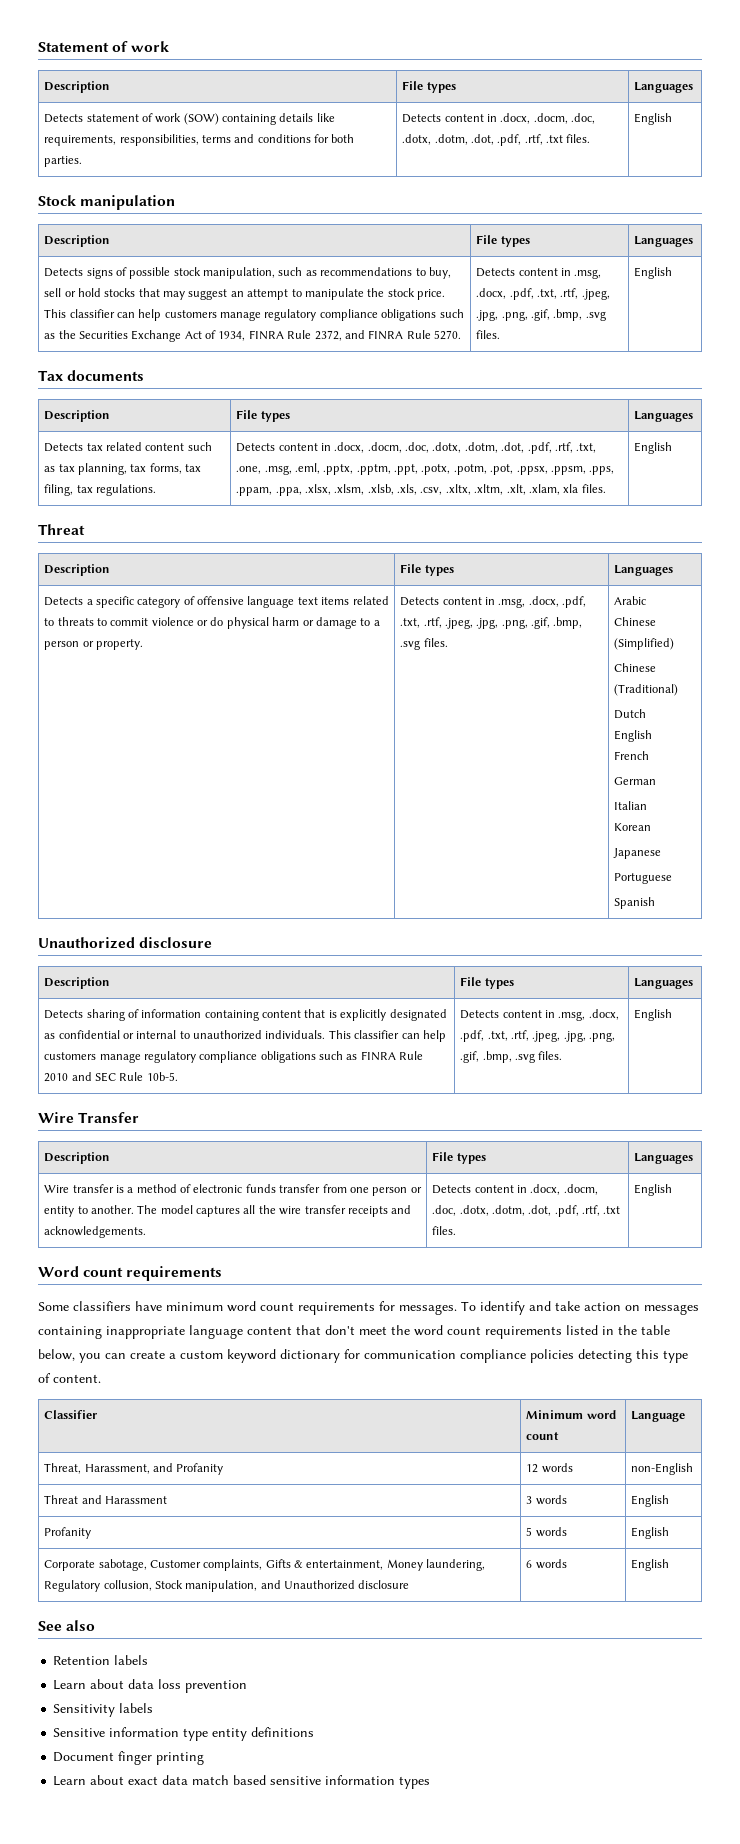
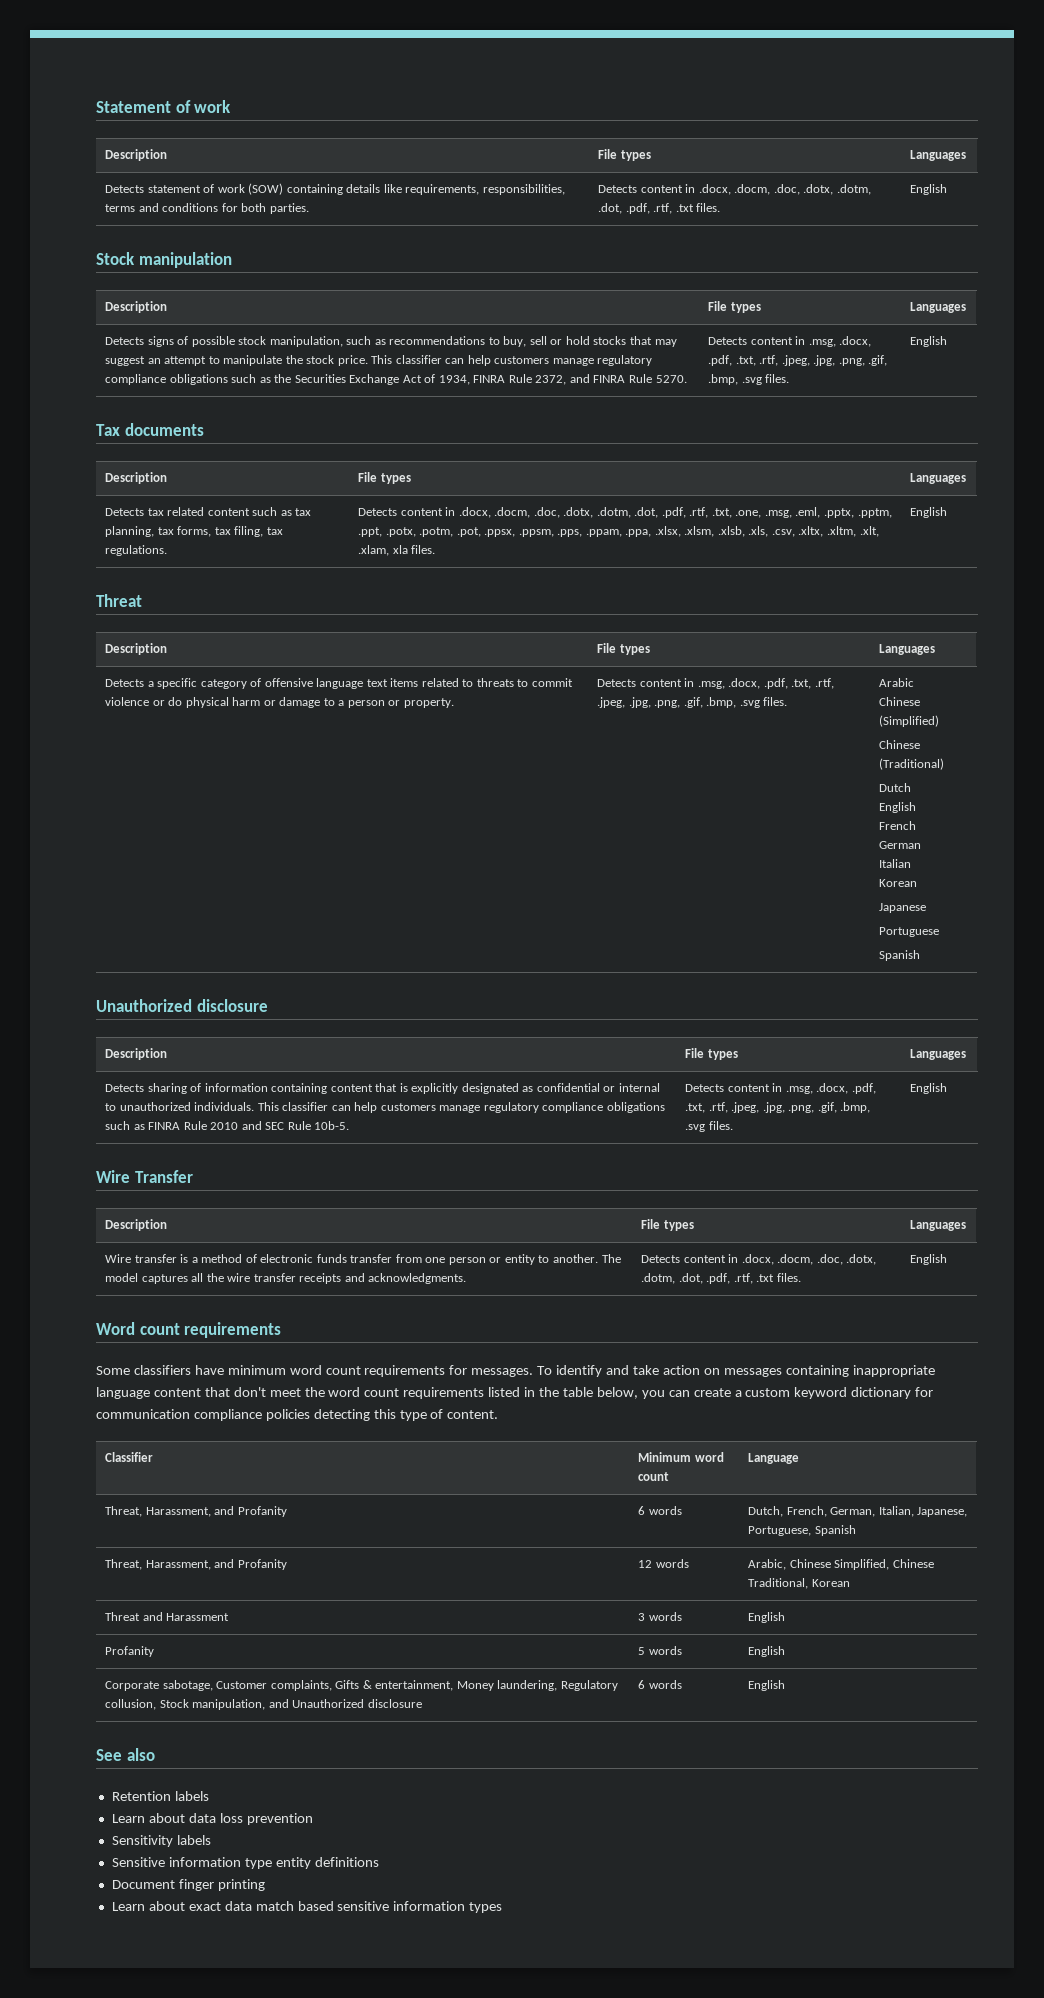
- Wire transfer is a method of electronic funds transfer from one person or entity to another. The model captures all the wire transfer receipts and acknowledgements. | Detects content in .docx, .docm, .doc, .dotx, .dotm, .dot, .pdf, .rtf, .txt files. | English
+ Wire transfer is a method of electronic funds transfer from one person or entity to another. The model captures all the wire transfer receipts and acknowledgments. | Detects content in .docx, .docm, .doc, .dotx, .dotm, .dot, .pdf, .rtf, .txt files. | English
+ Threat, Harassment, and Profanity | 6 words | Dutch, French, German, Italian, Japanese, Portuguese, Spanish
- Threat, Harassment, and Profanity | 12 words | non-English
+ Threat, Harassment, and Profanity | 12 words | Arabic, Chinese Simplified, Chinese Traditional, Korean

